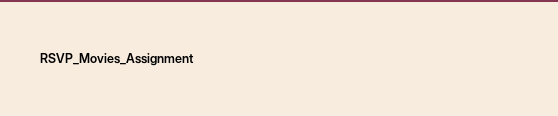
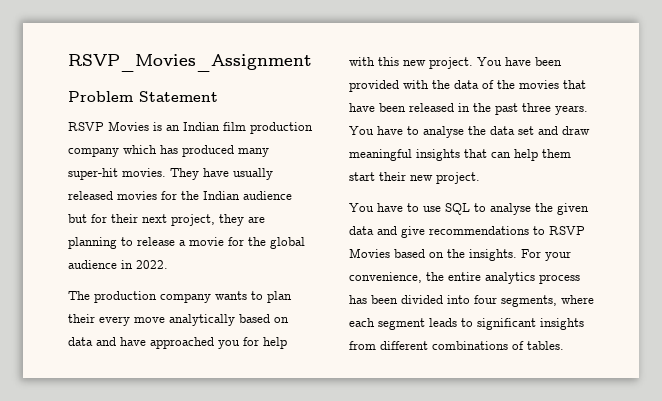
+ Problem Statement
+ RSVP Movies is an Indian film production company which has produced many super-hit movies. They have usually released movies for the Indian audience but for their next project, they are planning to release a movie for the global audience in 2022.
+ The production company wants to plan their every move analytically based on data and have approached you for help with this new project. You have been provided with the data of the movies that have been released in the past three years. You have to analyse the data set and draw meaningful insights that can help them start their new project.
+ You have to use SQL to analyse the given data and give recommendations to RSVP Movies based on the insights. For your convenience, the entire analytics process has been divided into four segments, where each segment leads to significant insights from different combinations of tables.

